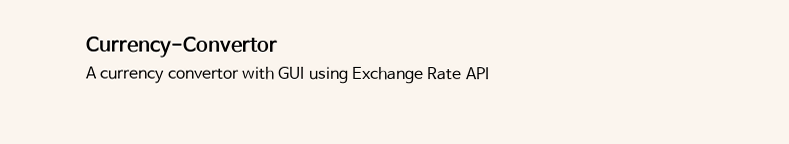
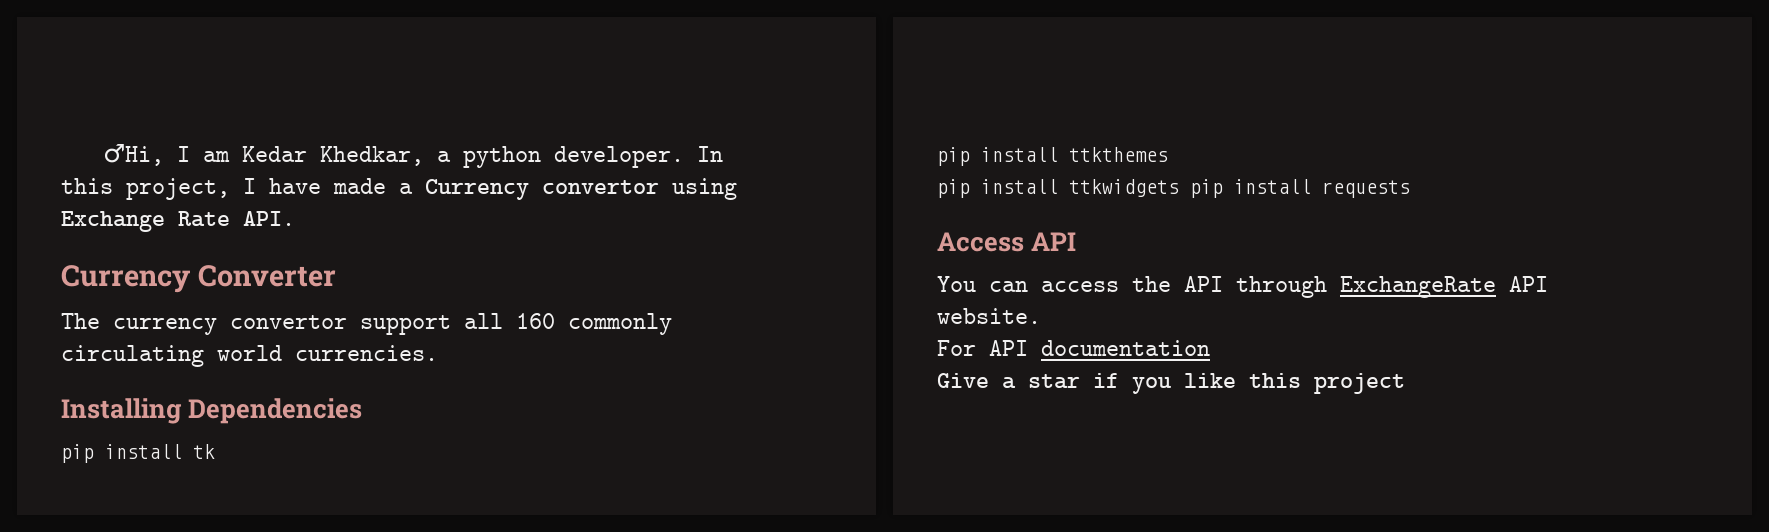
- Currency-Convertor
- A currency convertor with GUI using Exchange Rate API
+ ♂Hi, I am Kedar Khedkar, a python developer. In this project, I have made a Currency convertor using Exchange Rate API.
+ Currency Converter
+ The currency convertor support all 160 commonly circulating world currencies.
+ Installing Dependencies
+ pip install tk
+ pip install ttkthemes
+ pip install ttkwidgets pip install requests
+ Access API
+ You can access the API through ExchangeRate API website.
+ For API documentation
+ Give a star if you like this project

